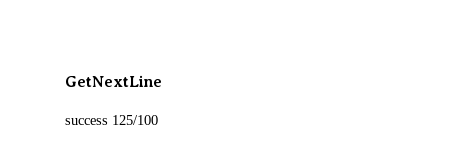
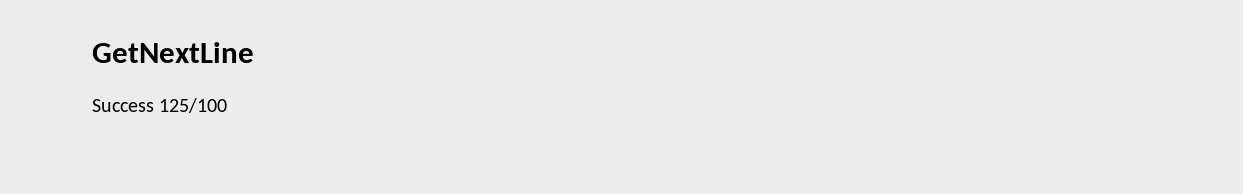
- success 125/100
+ Success 125/100

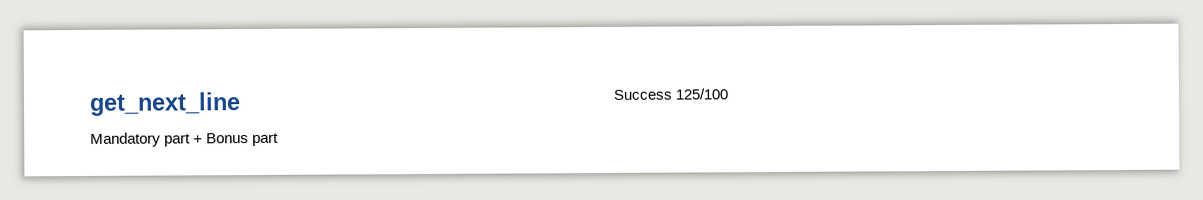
- GetNextLine
+ get_next_line
+ Mandatory part + Bonus part

